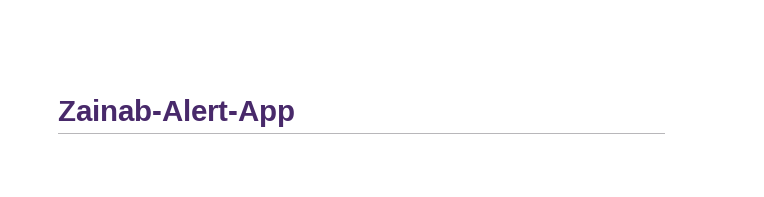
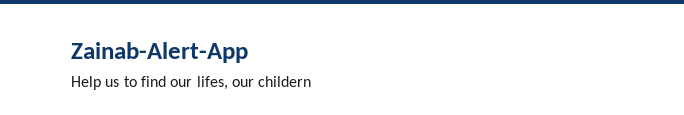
+ Help us to find our lifes, our childern

